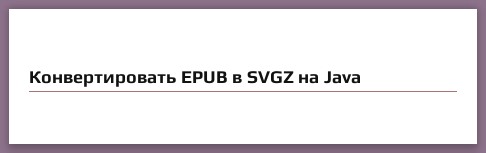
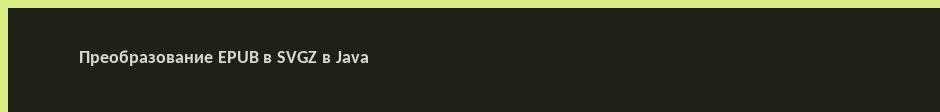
- Конвертировать EPUB в SVGZ на Java
+ Преобразование EPUB в SVGZ в Java

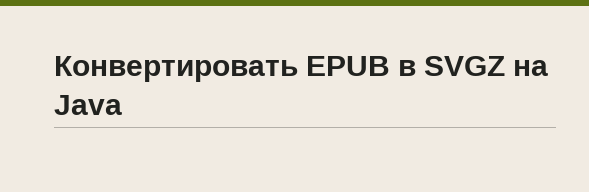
- Преобразование EPUB в SVGZ в Java
+ Конвертировать EPUB в SVGZ на Java

